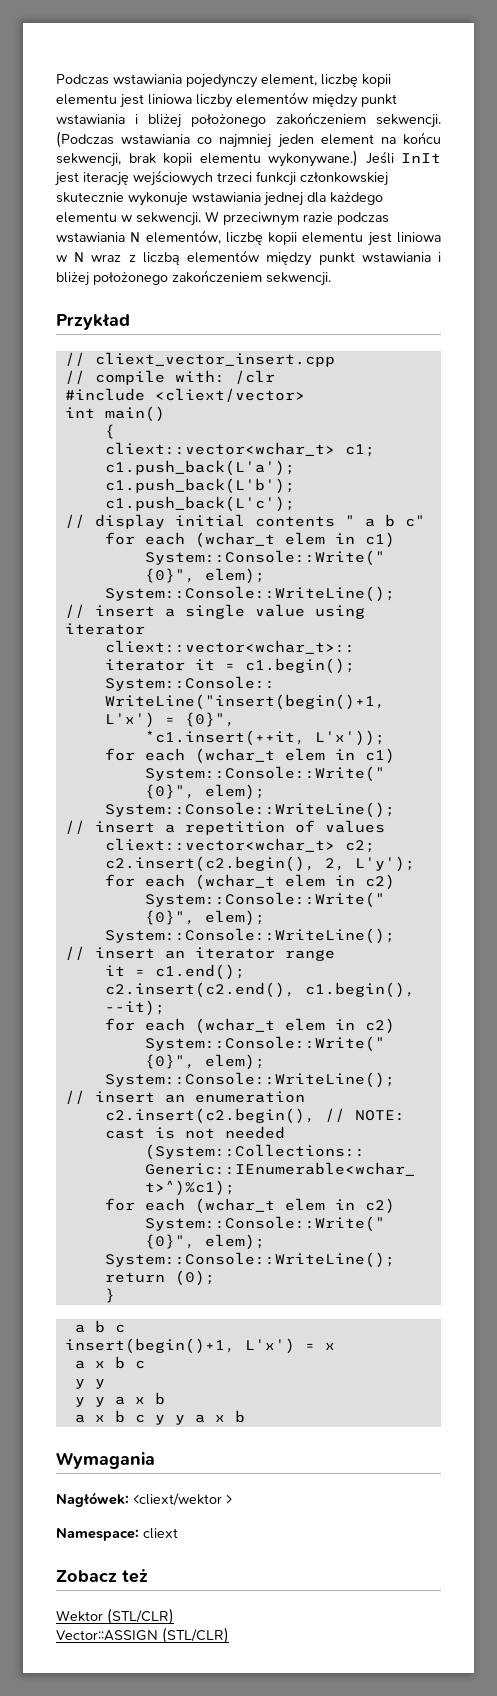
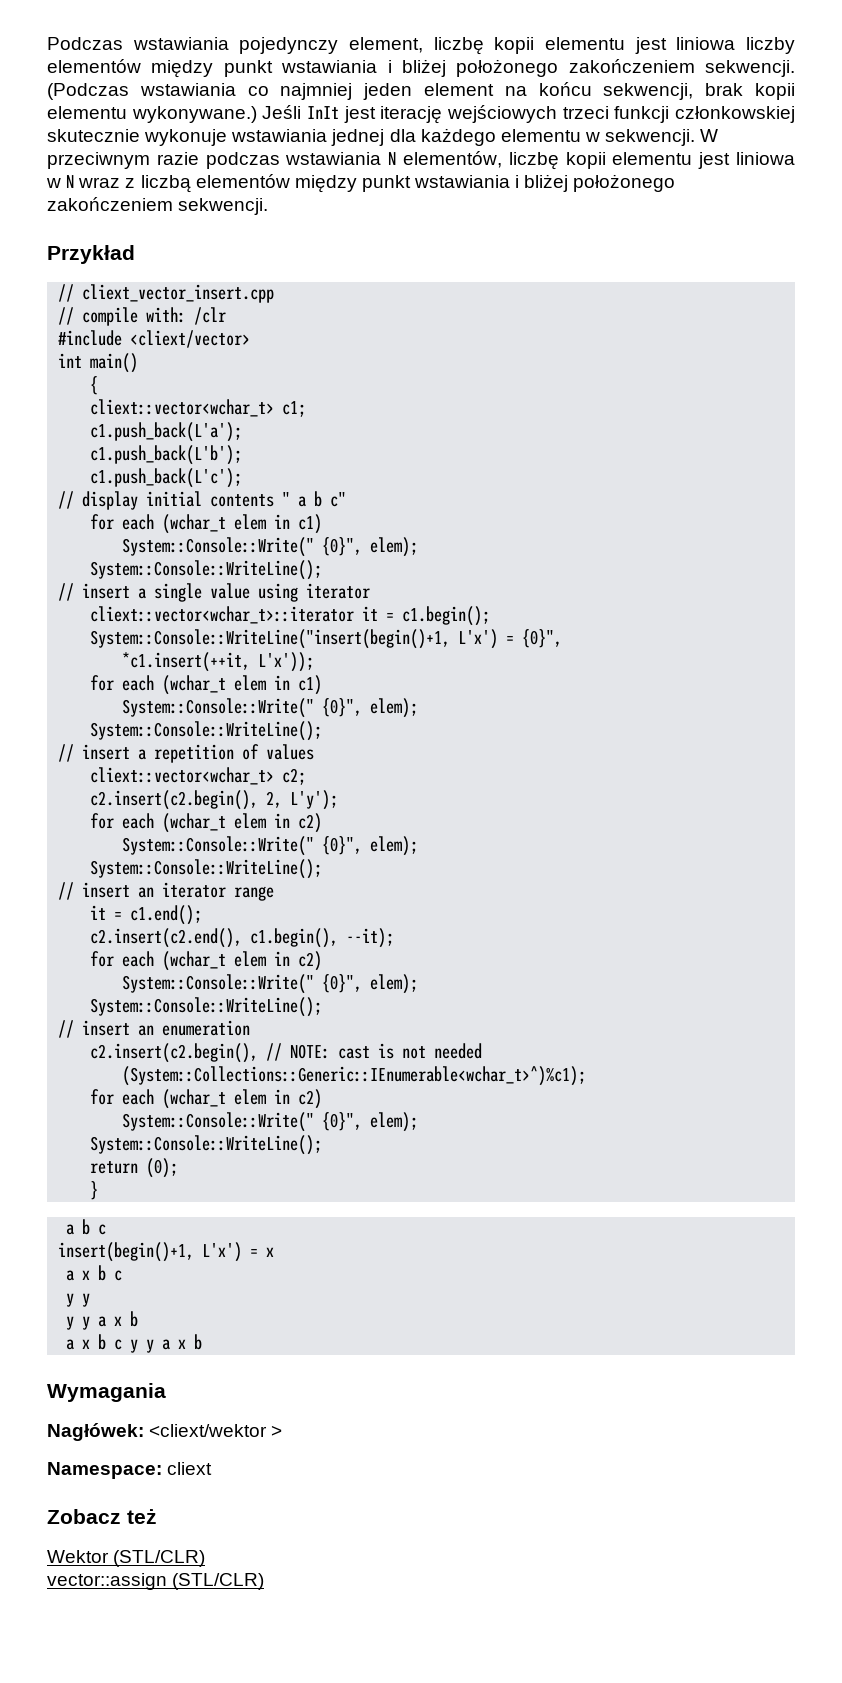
- Vector::ASSIGN (STL/CLR)
+ vector::assign (STL/CLR)

